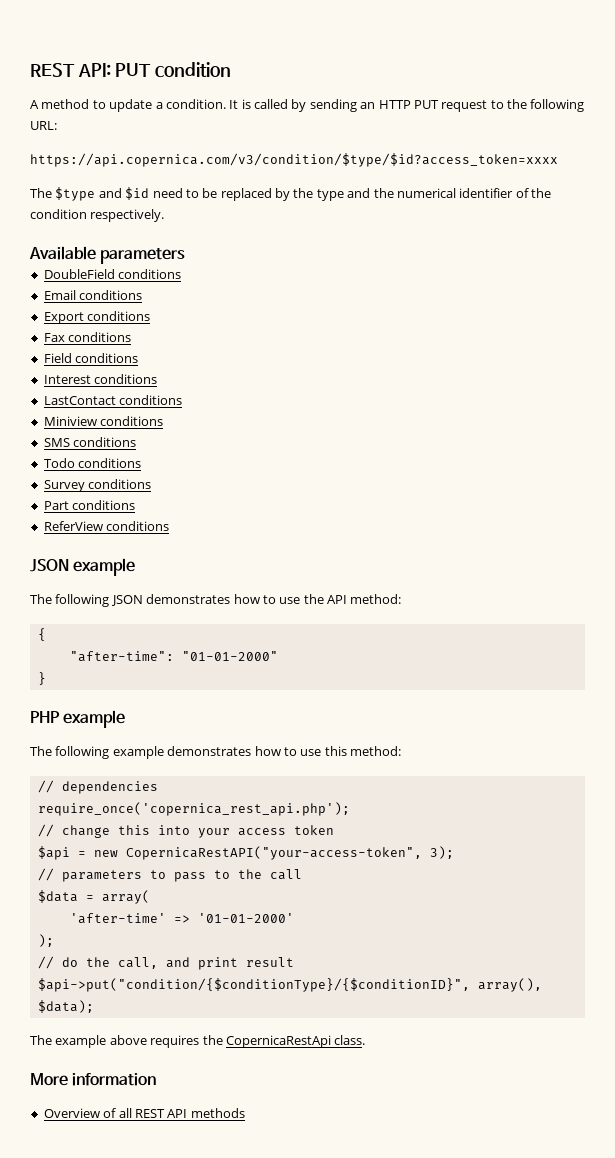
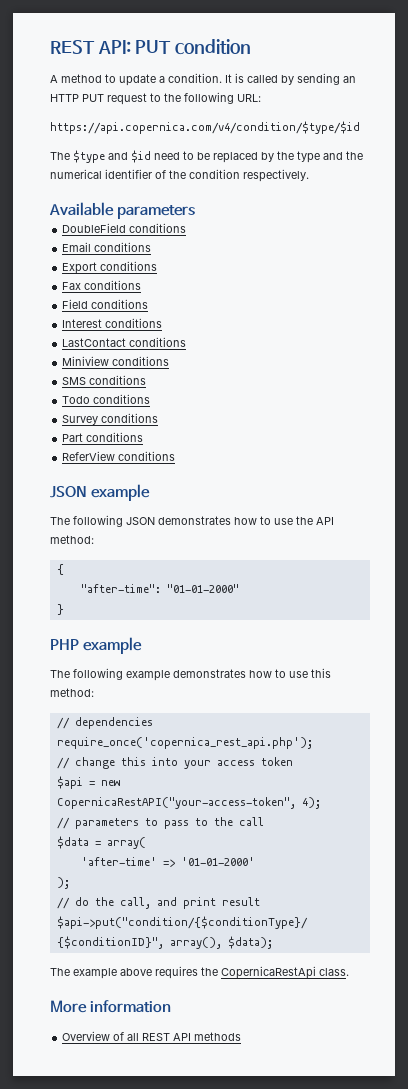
- https://api.copernica.com/v3/condition/$type/$id?access_token=xxxx
+ https://api.copernica.com/v4/condition/$type/$id
- $api = new CopernicaRestAPI("your-access-token", 3);
+ $api = new CopernicaRestAPI("your-access-token", 4);

